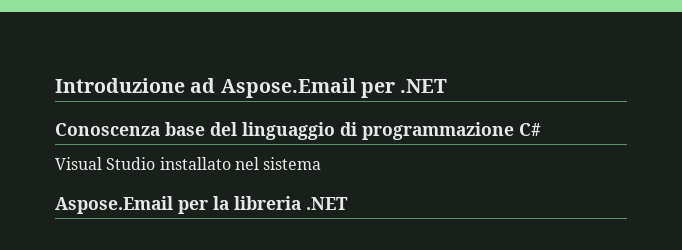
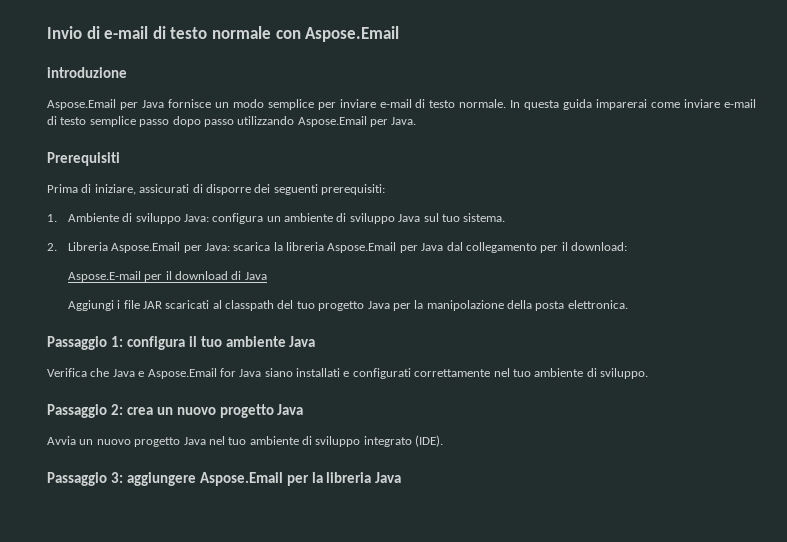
- Introduzione ad Aspose.Email per .NET
- Conoscenza base del linguaggio di programmazione C#
- Visual Studio installato nel sistema
- Aspose.Email per la libreria .NET
+ Invio di e-mail di testo normale con Aspose.Email
+ introduzione
+ Aspose.Email per Java fornisce un modo semplice per inviare e-mail di testo normale. In questa guida imparerai come inviare e-mail di testo semplice passo dopo passo utilizzando Aspose.Email per Java.
+ Prerequisiti
+ Prima di iniziare, assicurati di disporre dei seguenti prerequisiti:
+ 1. Ambiente di sviluppo Java: configura un ambiente di sviluppo Java sul tuo sistema.
+ 2. Libreria Aspose.Email per Java: scarica la libreria Aspose.Email per Java dal collegamento per il download:
+ Aspose.E-mail per il download di Java
+ Aggiungi i file JAR scaricati al classpath del tuo progetto Java per la manipolazione della posta elettronica.
+ Passaggio 1: configura il tuo ambiente Java
+ Verifica che Java e Aspose.Email for Java siano installati e configurati correttamente nel tuo ambiente di sviluppo.
+ Passaggio 2: crea un nuovo progetto Java
+ Avvia un nuovo progetto Java nel tuo ambiente di sviluppo integrato (IDE).
+ Passaggio 3: aggiungere Aspose.Email per la libreria Java

